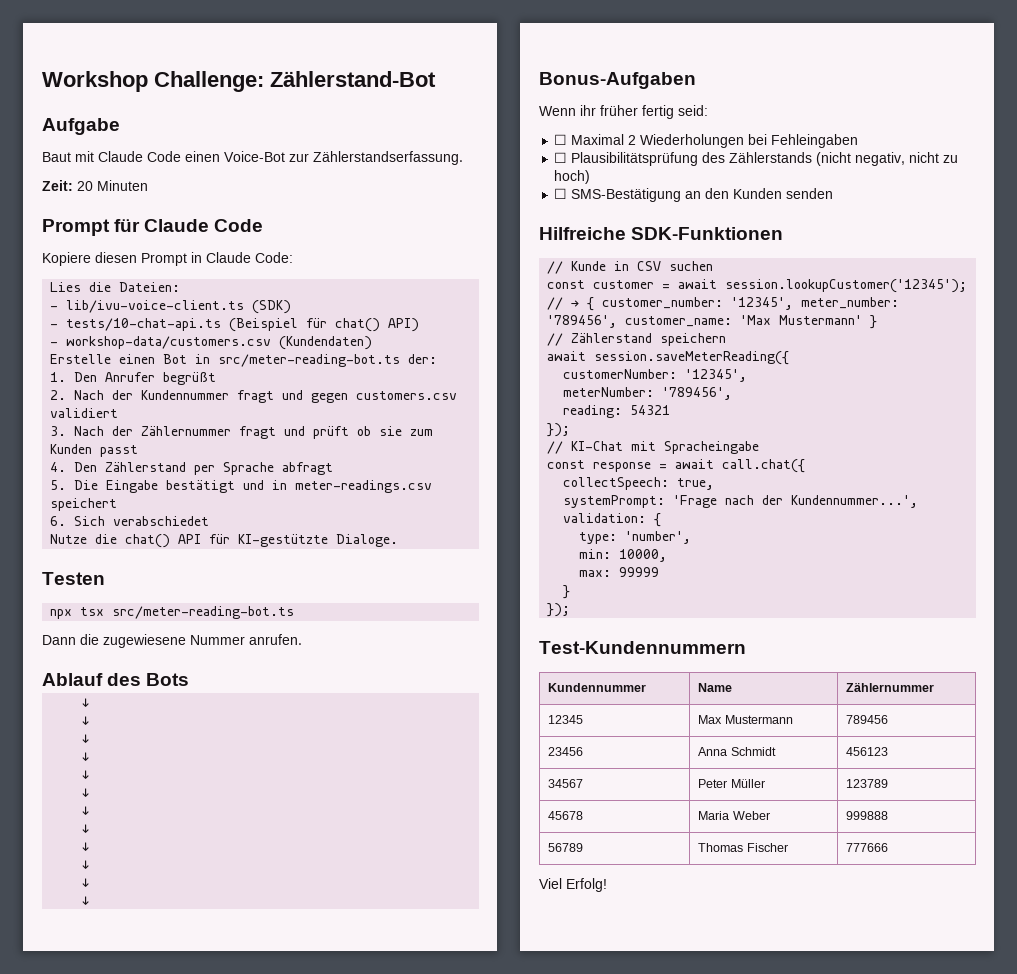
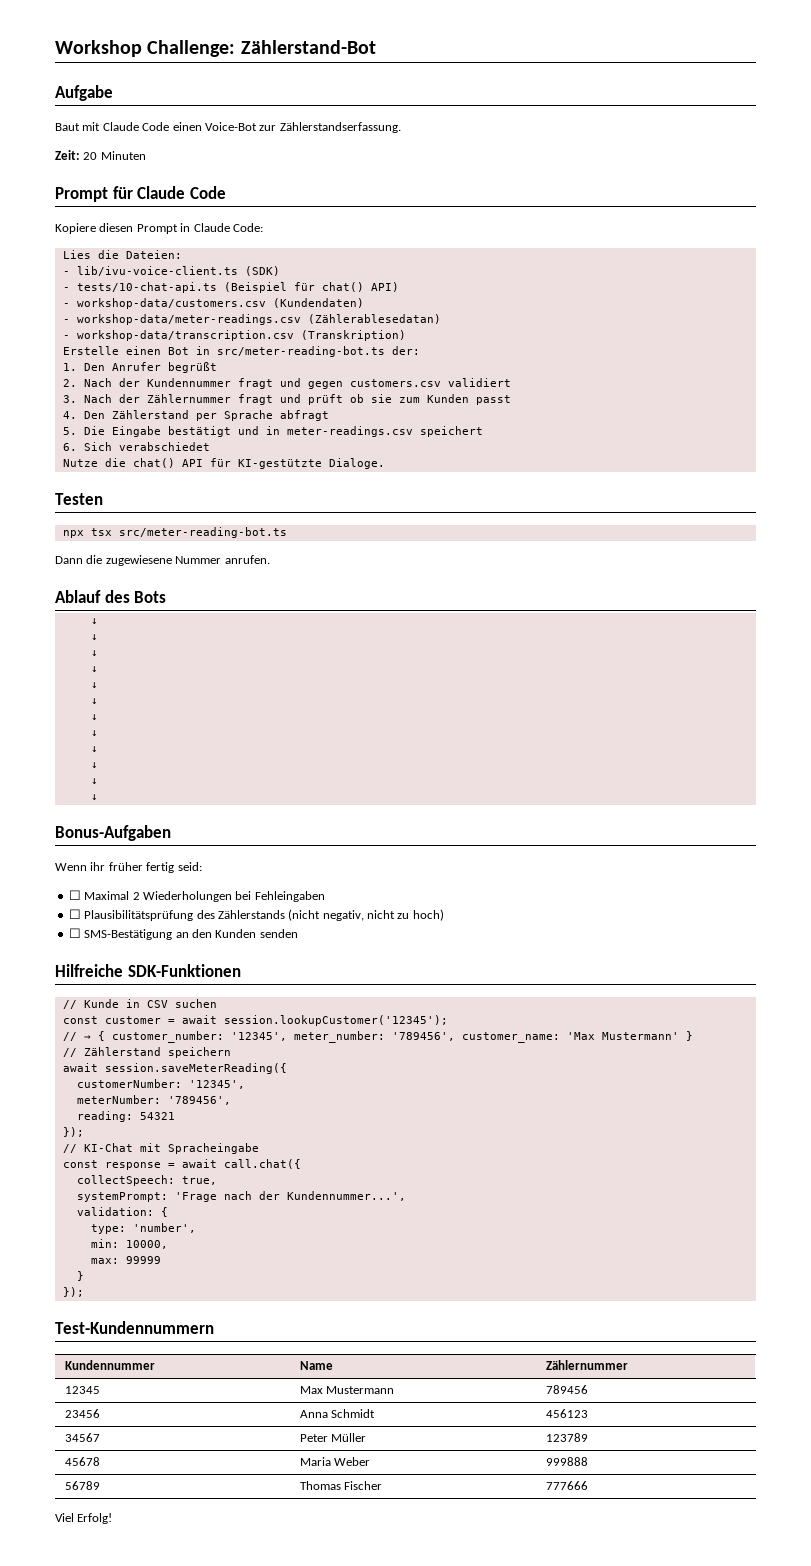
+ - workshop-data/meter-readings.csv (Zählerablesedatan)
+ - workshop-data/transcription.csv (Transkription)

